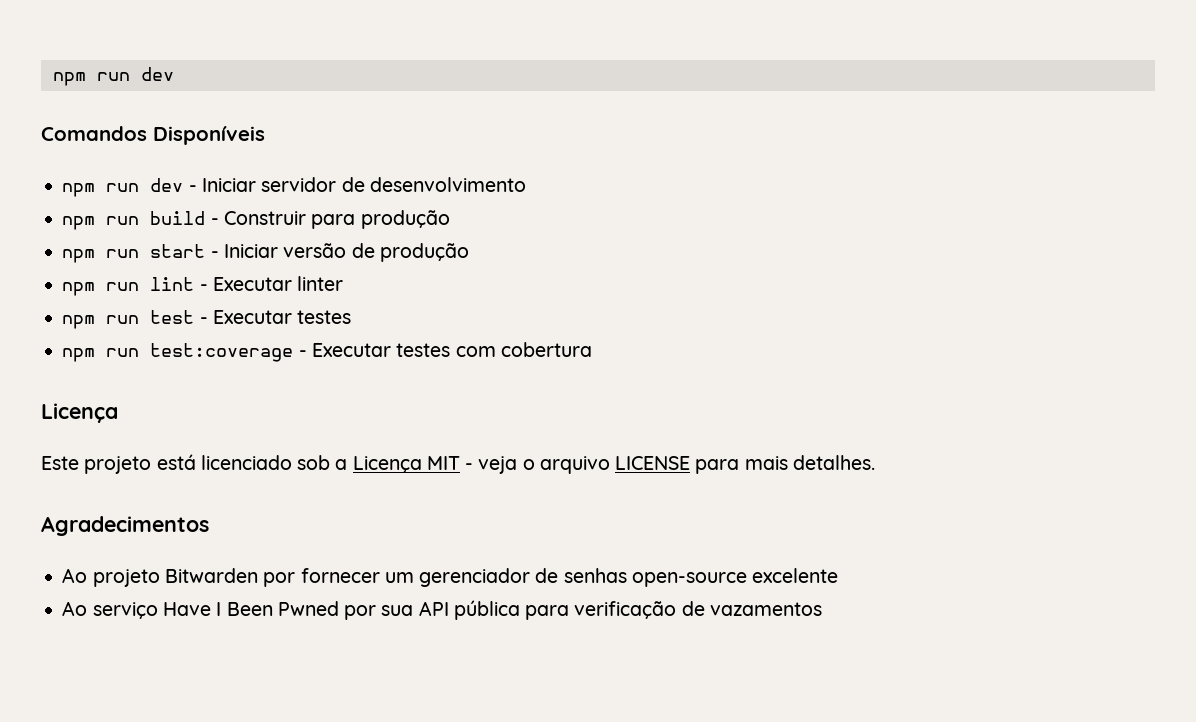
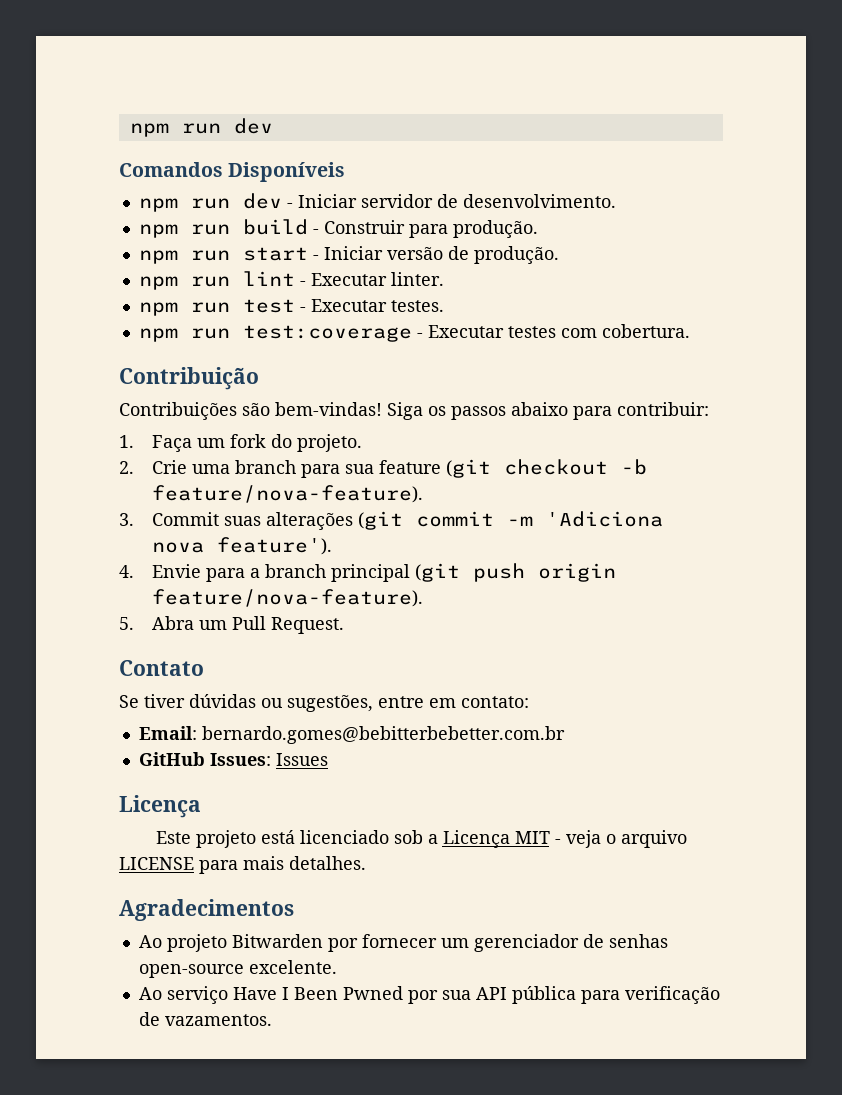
- npm run dev - Iniciar servidor de desenvolvimento
+ npm run dev - Iniciar servidor de desenvolvimento.
- npm run build - Construir para produção
+ npm run build - Construir para produção.
- npm run start - Iniciar versão de produção
+ npm run start - Iniciar versão de produção.
- npm run lint - Executar linter
+ npm run lint - Executar linter.
- npm run test - Executar testes
+ npm run test - Executar testes.
- npm run test:coverage - Executar testes com cobertura
+ npm run test:coverage - Executar testes com cobertura.
+ Contribuição
+ Contribuições são bem-vindas! Siga os passos abaixo para contribuir:
+ 1. Faça um fork do projeto.
+ 2. Crie uma branch para sua feature (git checkout -b feature/nova-feature).
+ 3. Commit suas alterações (git commit -m 'Adiciona nova feature').
+ 4. Envie para a branch principal (git push origin feature/nova-feature).
+ 5. Abra um Pull Request.
+ Contato
+ Se tiver dúvidas ou sugestões, entre em contato:
+ Email: bernardo.gomes@bebitterbebetter.com.br
+ GitHub Issues: Issues
- Ao projeto Bitwarden por fornecer um gerenciador de senhas open-source excelente
+ Ao projeto Bitwarden por fornecer um gerenciador de senhas open-source excelente.
- Ao serviço Have I Been Pwned por sua API pública para verificação de vazamentos
+ Ao serviço Have I Been Pwned por sua API pública para verificação de vazamentos.

